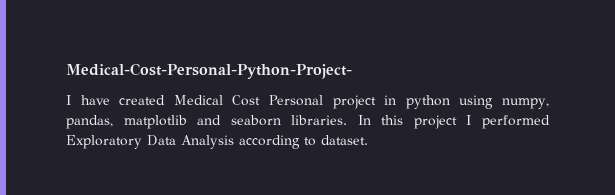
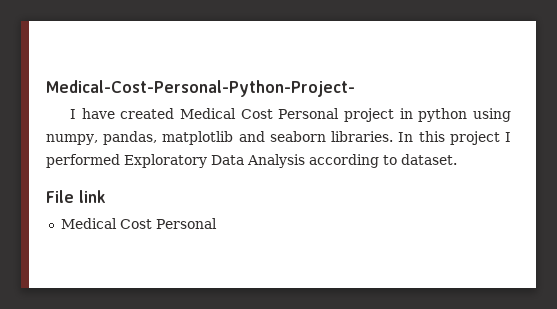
+ File link
+ Medical Cost Personal

